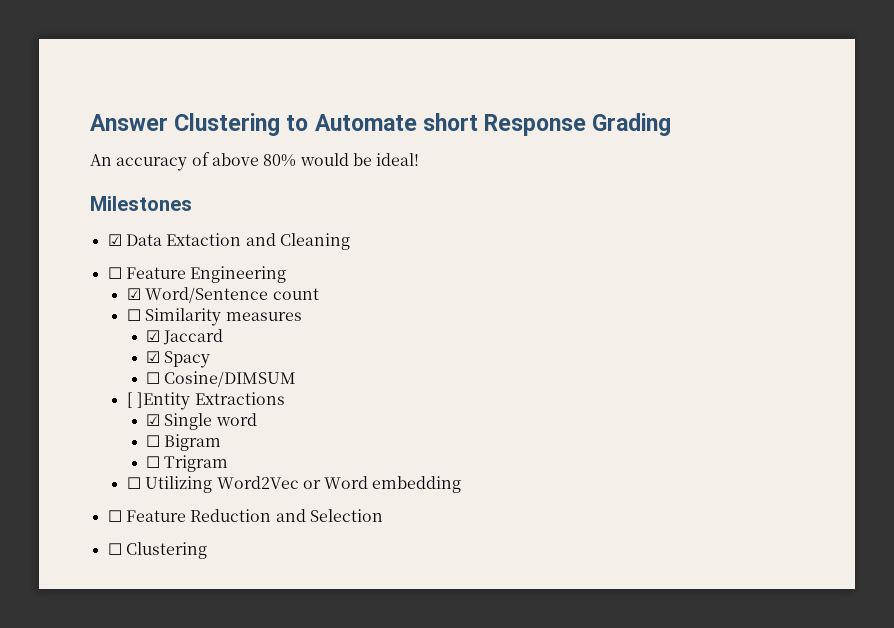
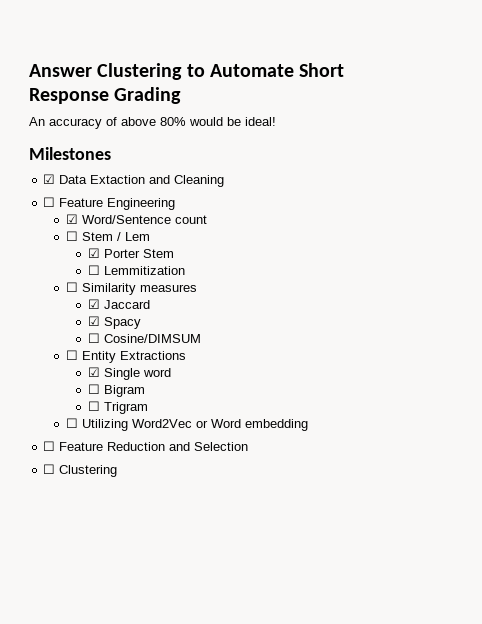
- Answer Clustering to Automate short Response Grading
+ Answer Clustering to Automate Short Response Grading
+ ☐ Stem / Lem
+ ☑ Porter Stem
+ ☐ Lemmitization
- [ ]Entity Extractions
+ ☐ Entity Extractions

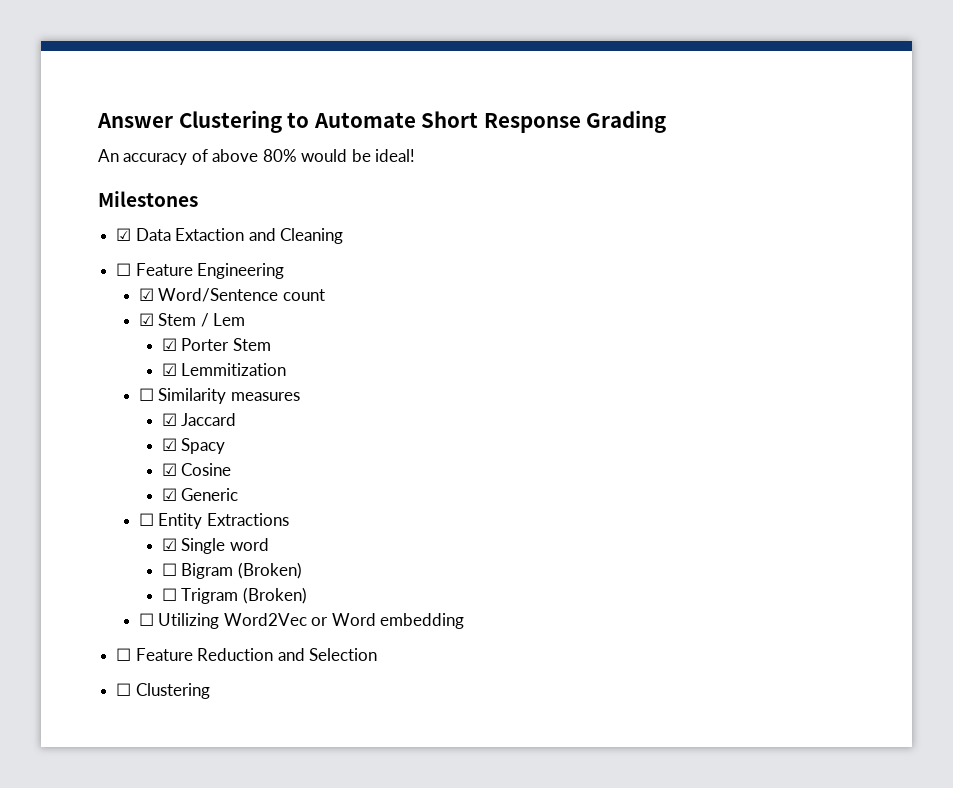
- ☐ Stem / Lem
+ ☑ Stem / Lem
- ☐ Lemmitization
+ ☑ Lemmitization
- ☐ Cosine/DIMSUM
+ ☑ Cosine
+ ☑ Generic
- ☐ Bigram
+ ☐ Bigram (Broken)
- ☐ Trigram
+ ☐ Trigram (Broken)

